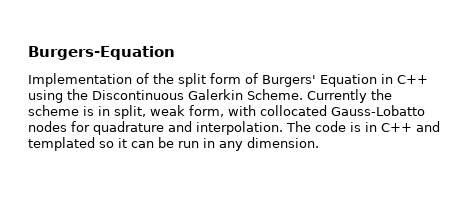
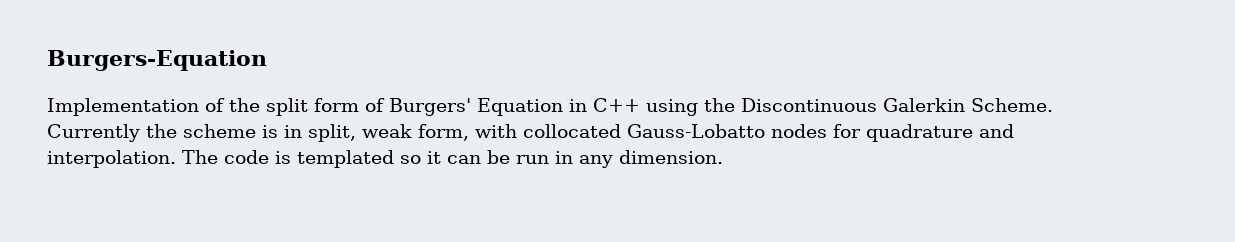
- The code is in C++ and templated so it can be run in any dimension.
+ The code is templated so it can be run in any dimension.

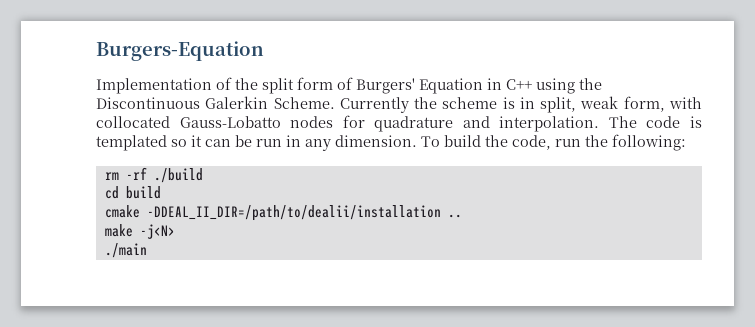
+ To build the code, run the following:
+ rm -rf ./build
+ cd build
+ cmake -DDEAL_II_DIR=/path/to/dealii/installation ..
+ make -j<N>
+ ./main

